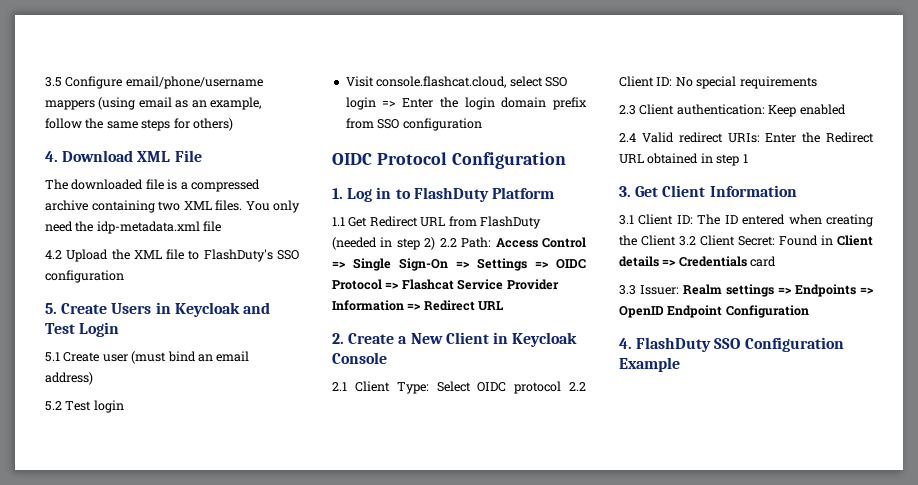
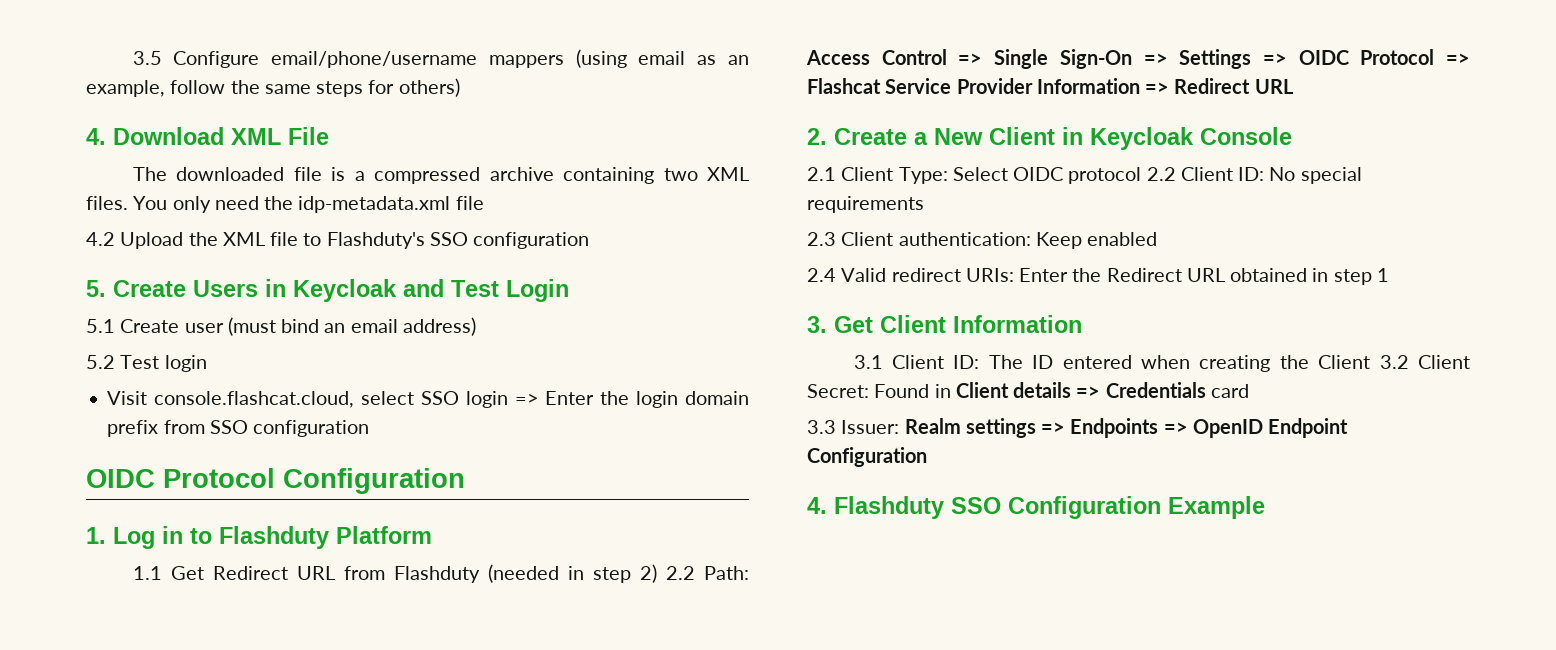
- 4.2 Upload the XML file to FlashDuty's SSO configuration
+ 4.2 Upload the XML file to Flashduty's SSO configuration
- 1. Log in to FlashDuty Platform
+ 1. Log in to Flashduty Platform
- 1.1 Get Redirect URL from FlashDuty (needed in step 2) 2.2 Path: Access Control => Single Sign-On => Settings => OIDC Protocol => Flashcat Service Provider Information => Redirect URL
+ 1.1 Get Redirect URL from Flashduty (needed in step 2) 2.2 Path: Access Control => Single Sign-On => Settings => OIDC Protocol => Flashcat Service Provider Information => Redirect URL
- 4. FlashDuty SSO Configuration Example
+ 4. Flashduty SSO Configuration Example

